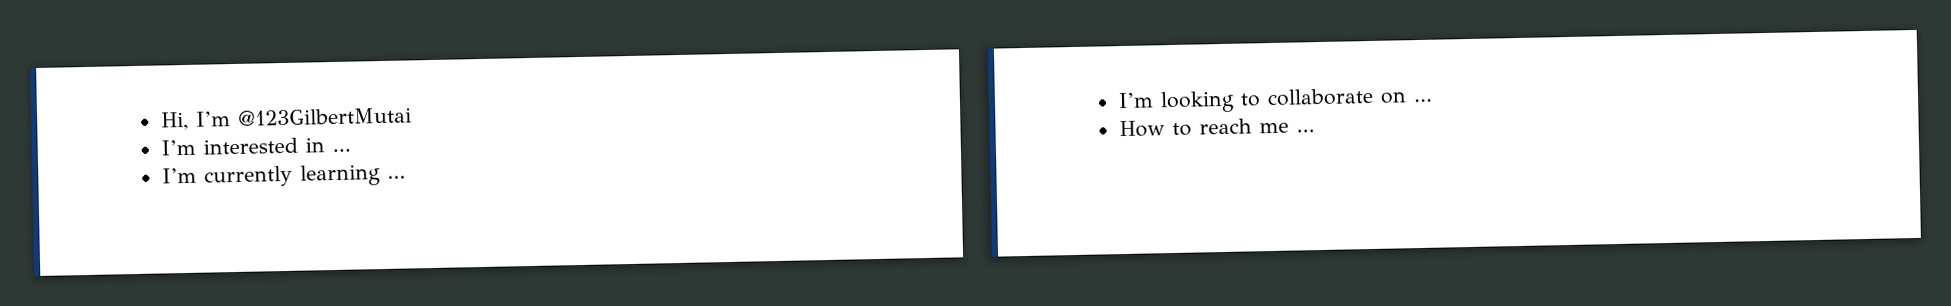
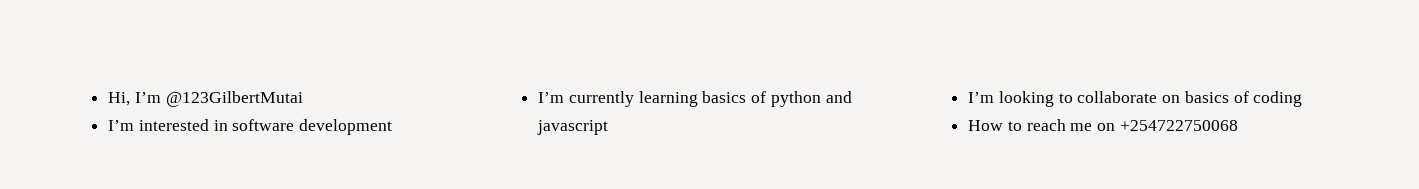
- I’m interested in ...
+ I’m interested in software development
- I’m currently learning ...
+ I’m currently learning basics of python and javascript
- I’m looking to collaborate on ...
+ I’m looking to collaborate on basics of coding
- How to reach me ...
+ How to reach me on +254722750068

